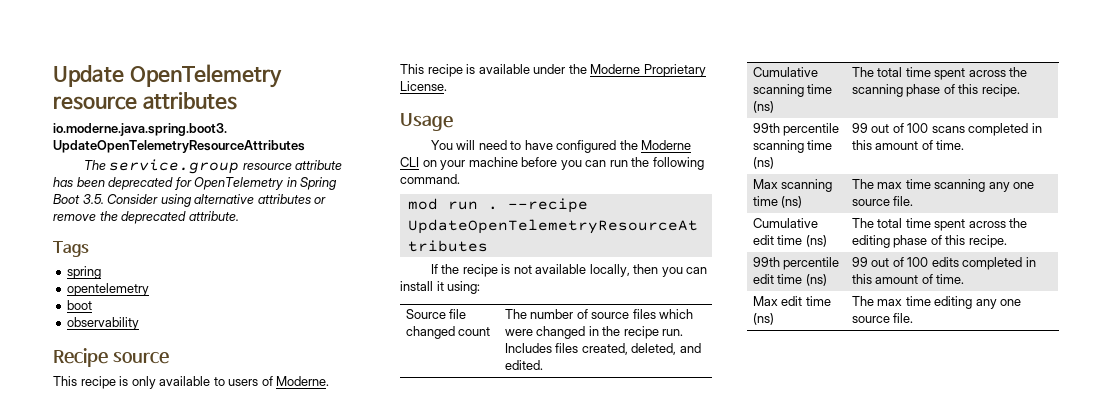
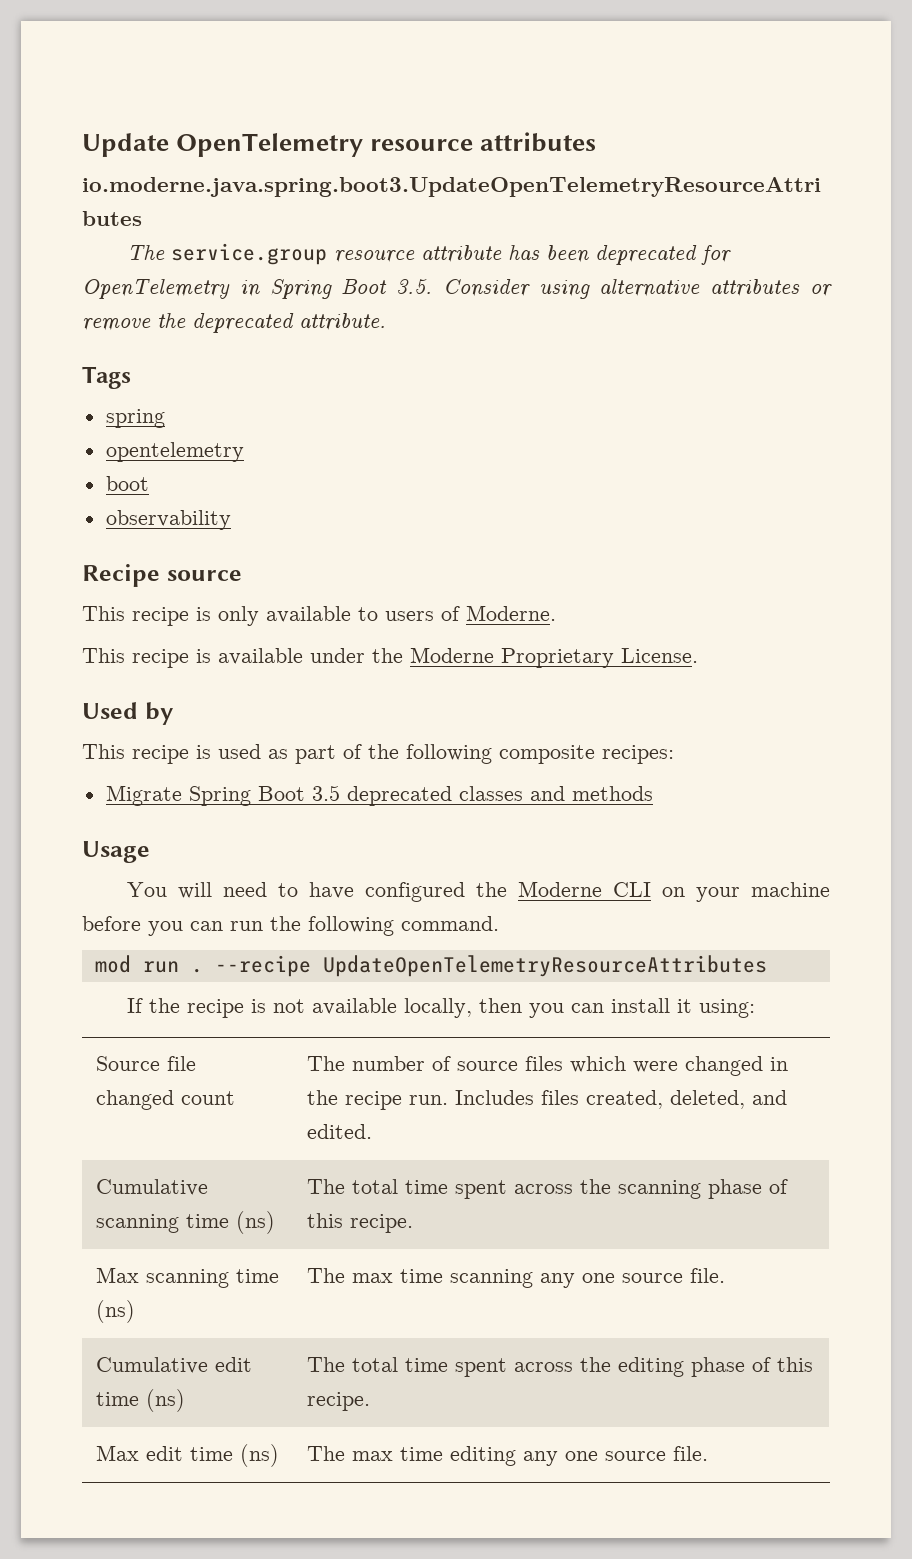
+ Used by
+ This recipe is used as part of the following composite recipes:
+ Migrate Spring Boot 3.5 deprecated classes and methods
- 99th percentile scanning time (ns) | 99 out of 100 scans completed in this amount of time.
- 99th percentile edit time (ns) | 99 out of 100 edits completed in this amount of time.

